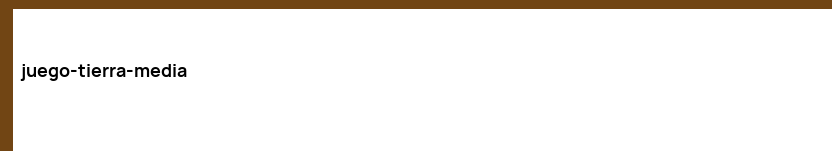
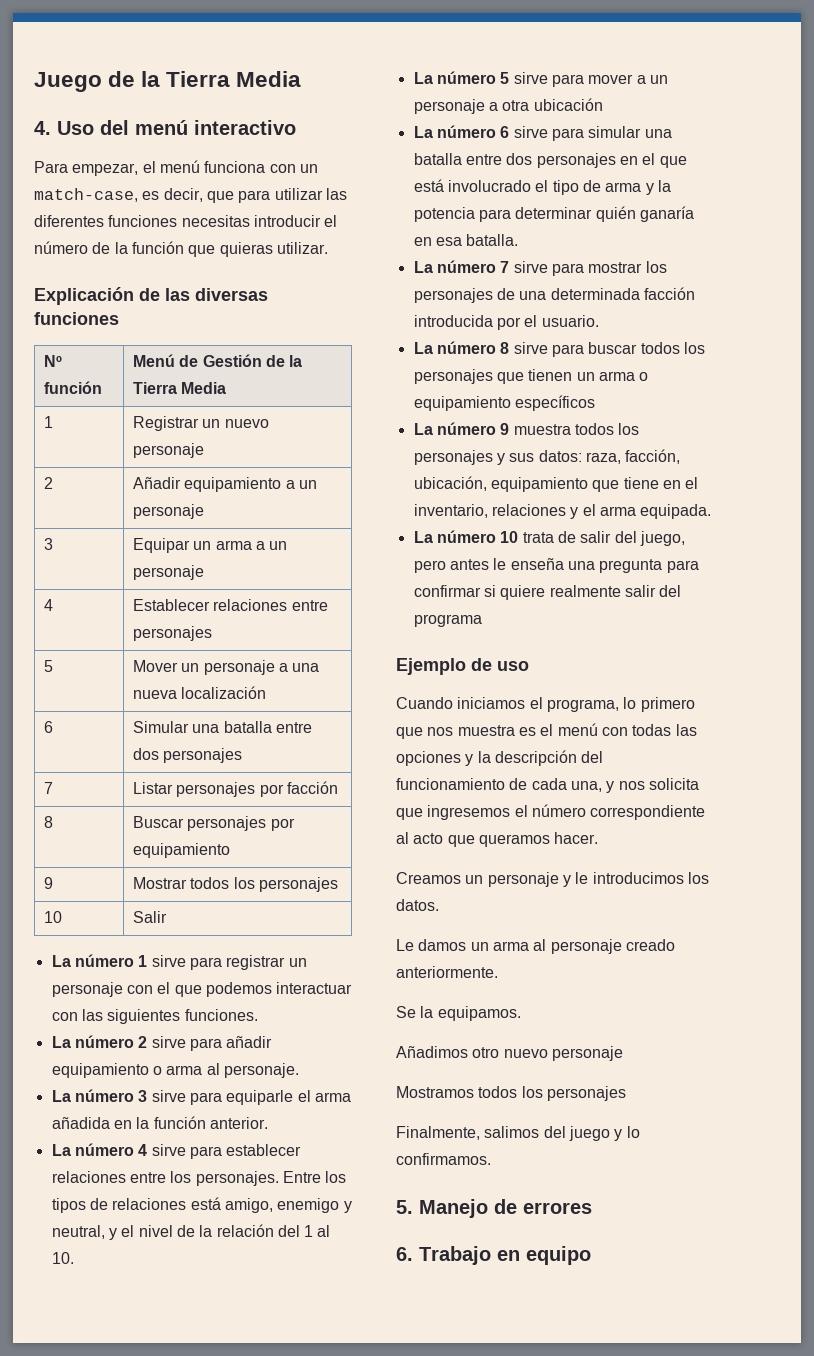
- juego-tierra-media
+ Juego de la Tierra Media
+ 4. Uso del menú interactivo
+ Para empezar, el menú funciona con un match-case, es decir, que para utilizar las diferentes funciones necesitas introducir el número de la función que quieras utilizar.
+ Explicación de las diversas funciones
+ Nº función | Menú de Gestión de la Tierra Media
+ 1 | Registrar un nuevo personaje
+ 2 | Añadir equipamiento a un personaje
+ 3 | Equipar un arma a un personaje
+ 4 | Establecer relaciones entre personajes
+ 5 | Mover un personaje a una nueva localización
+ 6 | Simular una batalla entre dos personajes
+ 7 | Listar personajes por facción
+ 8 | Buscar personajes por equipamiento
+ 9 | Mostrar todos los personajes
+ 10 | Salir
+ La número 1 sirve para registrar un personaje con el que podemos interactuar con las siguientes funciones.
+ La número 2 sirve para añadir equipamiento o arma al personaje.
+ La número 3 sirve para equiparle el arma añadida en la función anterior.
+ La número 4 sirve para establecer relaciones entre los personajes. Entre los tipos de relaciones está amigo, enemigo y neutral, y el nivel de la relación del 1 al 10.
+ La número 5 sirve para mover a un personaje a otra ubicación
+ La número 6 sirve para simular una batalla entre dos personajes en el que está involucrado el tipo de arma y la potencia para determinar quién ganaría en esa batalla.
+ La número 7 sirve para mostrar los personajes de una determinada facción introducida por el usuario.
+ La número 8 sirve para buscar todos los personajes que tienen un arma o equipamiento específicos
+ La número 9 muestra todos los personajes y sus datos: raza, facción, ubicación, equipamiento que tiene en el inventario, relaciones y el arma equipada.
+ La número 10 trata de salir del juego, pero antes le enseña una pregunta para confirmar si quiere realmente salir del programa
+ Ejemplo de uso
+ Cuando iniciamos el programa, lo primero que nos muestra es el menú con todas las opciones y la descripción del funcionamiento de cada una, y nos solicita que ingresemos el número correspondiente al acto que queramos hacer.
+ Creamos un personaje y le introducimos los datos.
+ Le damos un arma al personaje creado anteriormente.
+ Se la equipamos.
+ Añadimos otro nuevo personaje
+ Mostramos todos los personajes
+ Finalmente, salimos del juego y lo confirmamos.
+ 5. Manejo de errores
+ 6. Trabajo en equipo

